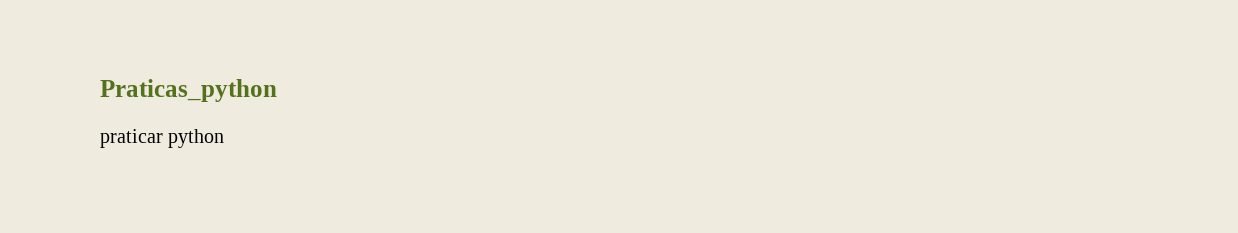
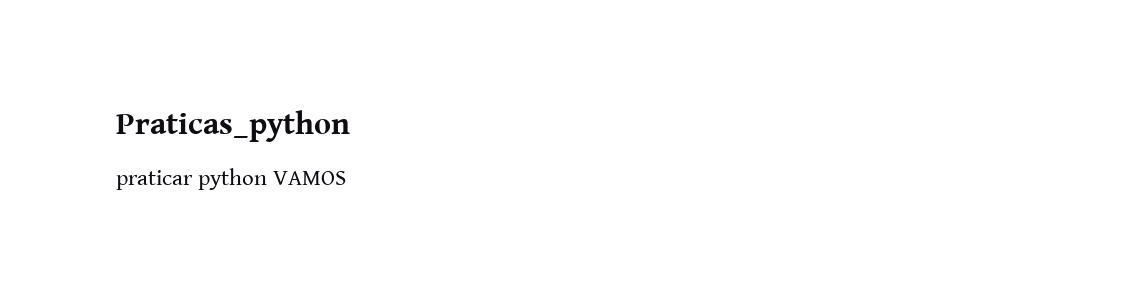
- praticar python
+ praticar python VAMOS

